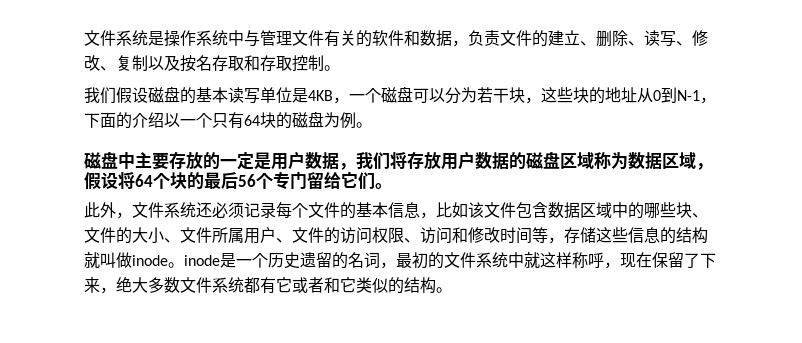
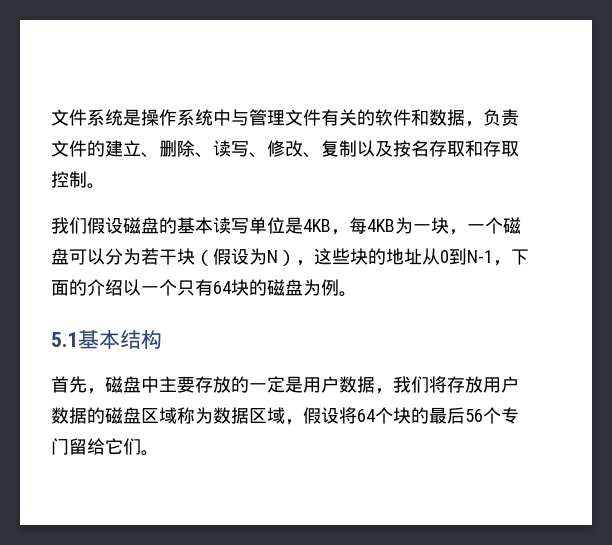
- 我们假设磁盘的基本读写单位是4KB，一个磁盘可以分为若干块，这些块的地址从0到N-1，下面的介绍以一个只有64块的磁盘为例。
+ 我们假设磁盘的基本读写单位是4KB，每4KB为一块，一个磁盘可以分为若干块（假设为N），这些块的地址从0到N-1，下面的介绍以一个只有64块的磁盘为例。
- 磁盘中主要存放的一定是用户数据，我们将存放用户数据的磁盘区域称为数据区域，假设将64个块的最后56个专门留给它们。
+ 5.1基本结构
+ 首先，磁盘中主要存放的一定是用户数据，我们将存放用户数据的磁盘区域称为数据区域，假设将64个块的最后56个专门留给它们。
- 此外，文件系统还必须记录每个文件的基本信息，比如该文件包含数据区域中的哪些块、文件的大小、文件所属用户、文件的访问权限、访问和修改时间等，存储这些信息的结构就叫做inode。inode是一个历史遗留的名词，最初的文件系统中就这样称呼，现在保留了下来，绝大多数文件系统都有它或者和它类似的结构。

